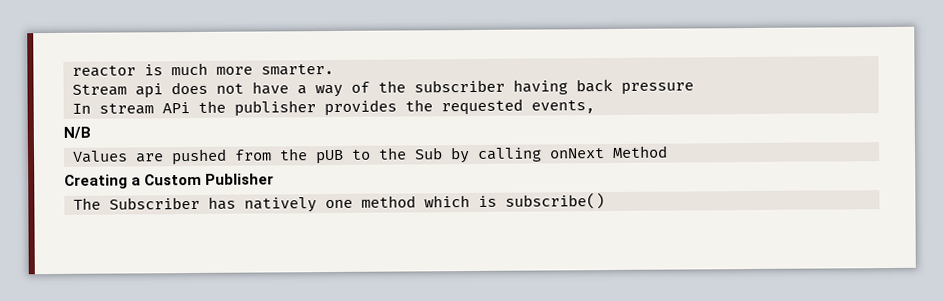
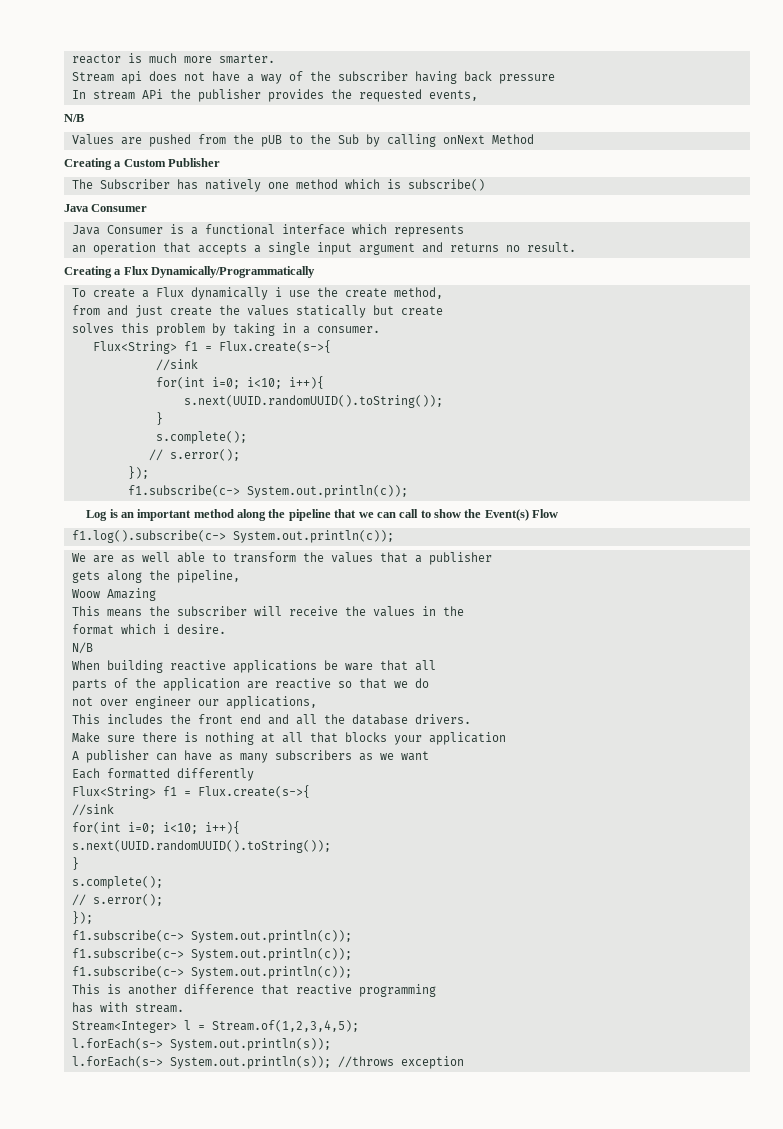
  The Subscriber has natively one method which is subscribe()
+ Java Consumer
+ Java Consumer is a functional interface which represents
+ an operation that accepts a single input argument and returns no result.
+ Creating a Flux Dynamically/Programmatically
+ To create a Flux dynamically i use the create method,
+ from and just create the values statically but create
+ solves this problem by taking in a consumer.
+ Flux<String> f1 = Flux.create(s->{
+ //sink
+ for(int i=0; i<10; i++){
+ s.next(UUID.randomUUID().toString());
+ }
+ s.complete();
+ // s.error();
+ });
+ f1.subscribe(c-> System.out.println(c));
+ Log is an important method along the pipeline that we can call to show the Event(s) Flow
+ f1.log().subscribe(c-> System.out.println(c));
+ We are as well able to transform the values that a publisher
+ gets along the pipeline,
+ Woow Amazing
+ This means the subscriber will receive the values in the
+ format which i desire.
+ N/B
+ When building reactive applications be ware that all
+ parts of the application are reactive so that we do
+ not over engineer our applications,
+ This includes the front end and all the database drivers.
+ Make sure there is nothing at all that blocks your application
+ A publisher can have as many subscribers as we want
+ Each formatted differently
+ Flux<String> f1 = Flux.create(s->{
+ //sink
+ for(int i=0; i<10; i++){
+ s.next(UUID.randomUUID().toString());
+ }
+ s.complete();
+ // s.error();
+ });
+ f1.subscribe(c-> System.out.println(c));
+ f1.subscribe(c-> System.out.println(c));
+ f1.subscribe(c-> System.out.println(c));
+ This is another difference that reactive programming
+ has with stream.
+ Stream<Integer> l = Stream.of(1,2,3,4,5);
+ l.forEach(s-> System.out.println(s));
+ l.forEach(s-> System.out.println(s)); //throws exception

